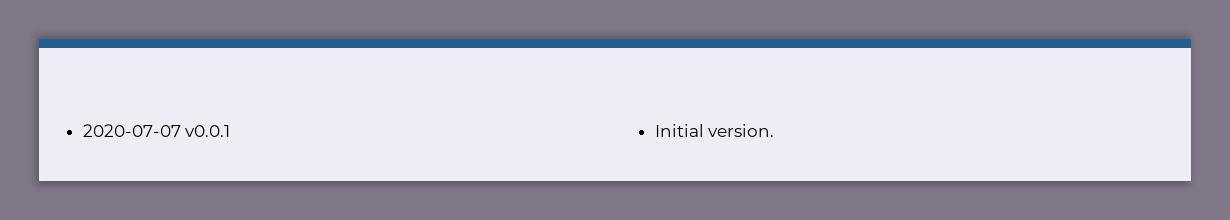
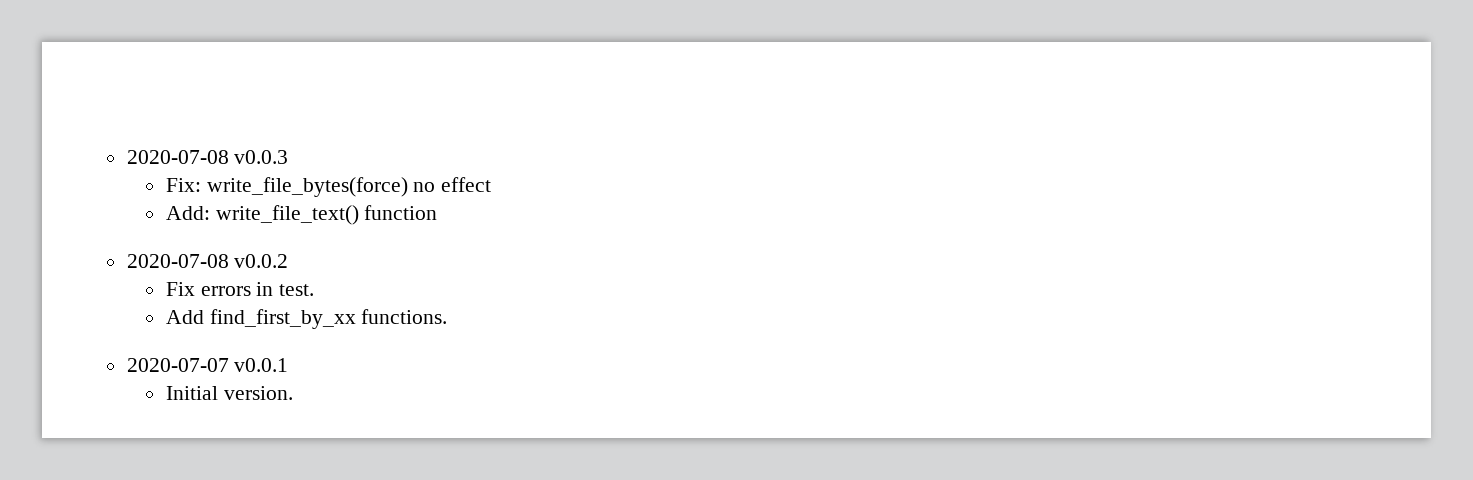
+ 2020-07-08 v0.0.3
+ Fix: write_file_bytes(force) no effect
+ Add: write_file_text() function
+ 2020-07-08 v0.0.2
+ Fix errors in test.
+ Add find_first_by_xx functions.

